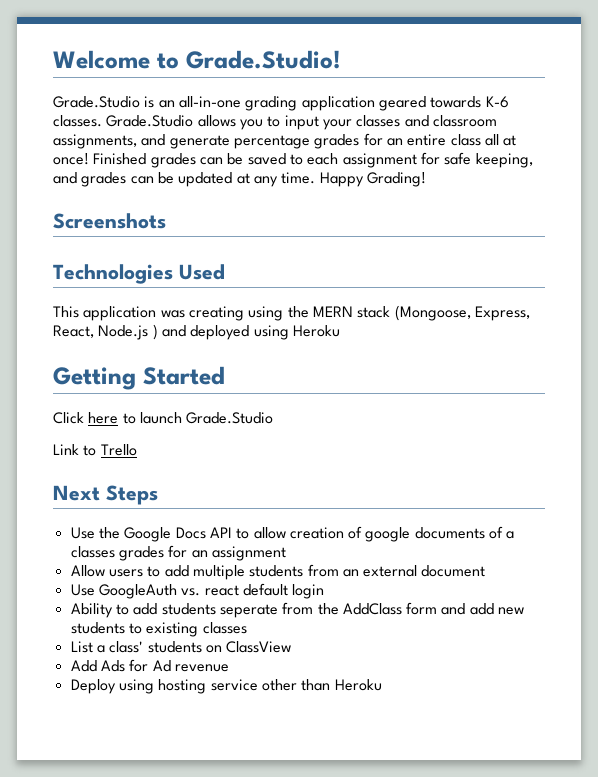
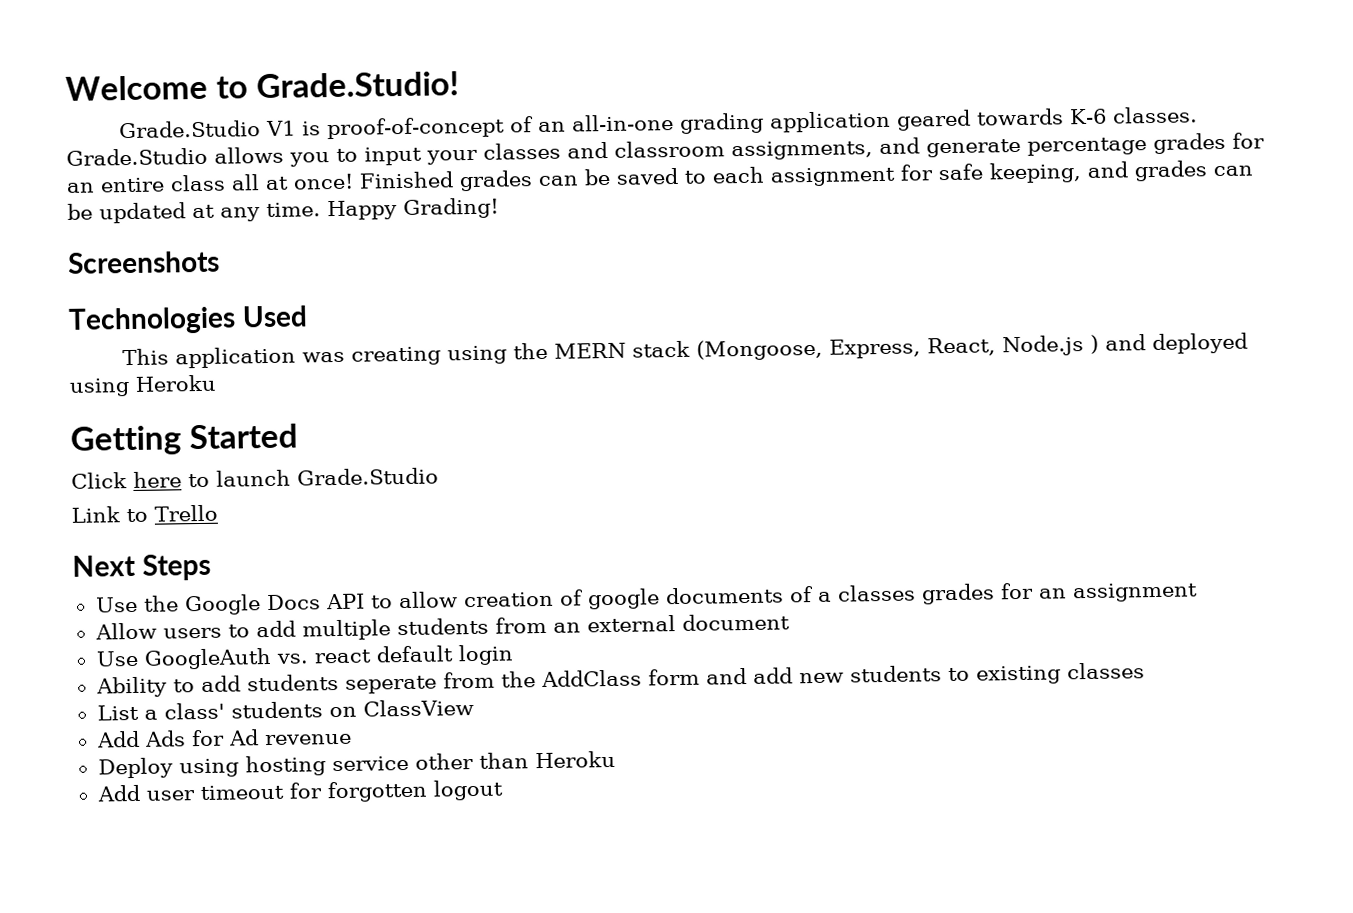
- Grade.Studio is an all-in-one grading application geared towards K-6 classes.
+ Grade.Studio V1 is proof-of-concept of an all-in-one grading application geared towards K-6 classes.
+ Add user timeout for forgotten logout

